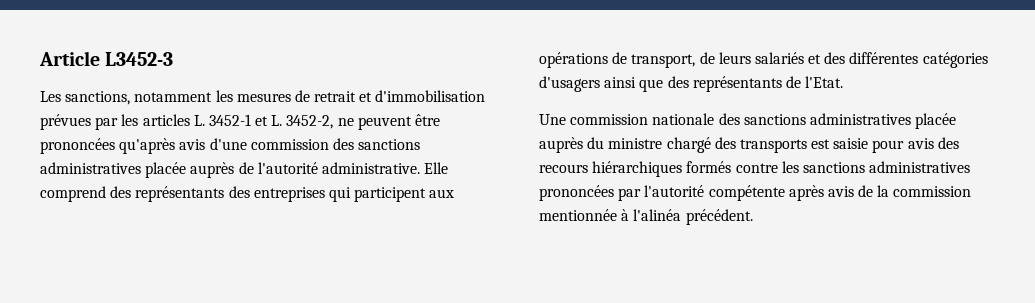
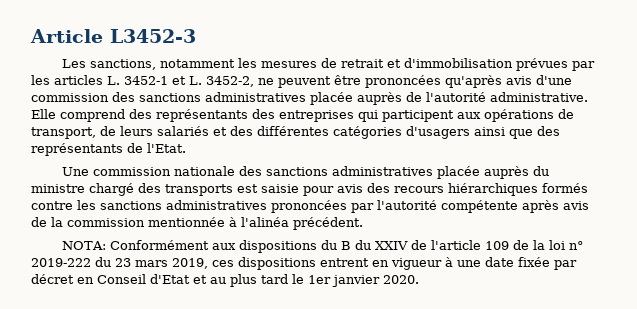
+ NOTA: Conformément aux dispositions du B du XXIV de l'article 109 de la loi n° 2019-222 du 23 mars 2019, ces dispositions entrent en vigueur à une date fixée par décret en Conseil d'Etat et au plus tard le 1er janvier 2020.

